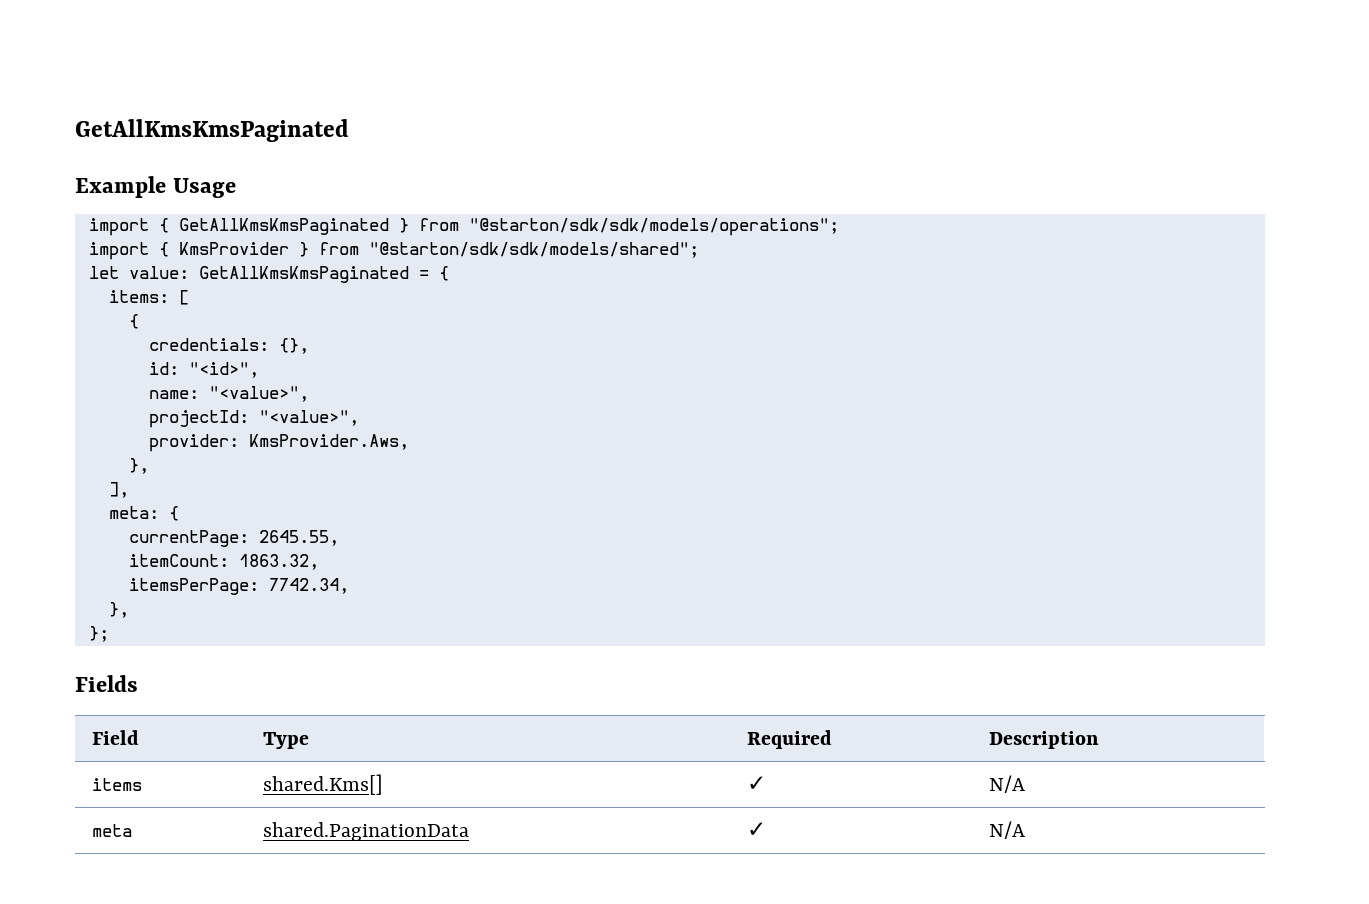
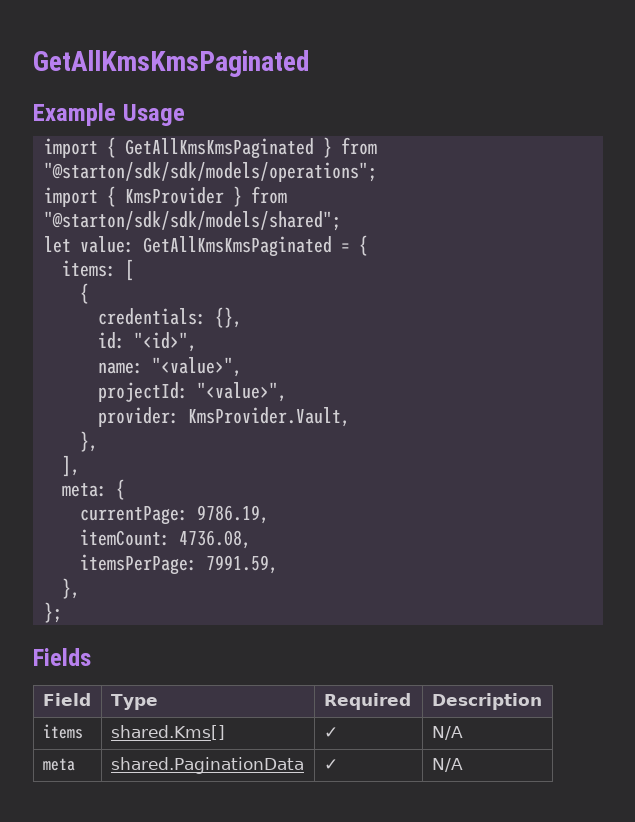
- provider: KmsProvider.Aws,
+ provider: KmsProvider.Vault,
- currentPage: 2645.55,
+ currentPage: 9786.19,
- itemCount: 1863.32,
+ itemCount: 4736.08,
- itemsPerPage: 7742.34,
+ itemsPerPage: 7991.59,

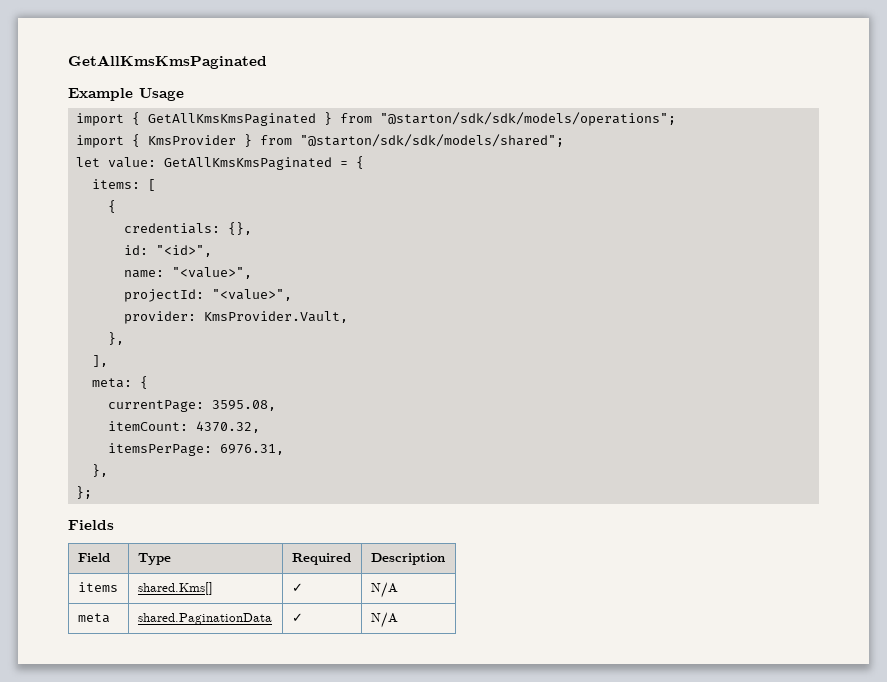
- currentPage: 9786.19,
+ currentPage: 3595.08,
- itemCount: 4736.08,
+ itemCount: 4370.32,
- itemsPerPage: 7991.59,
+ itemsPerPage: 6976.31,

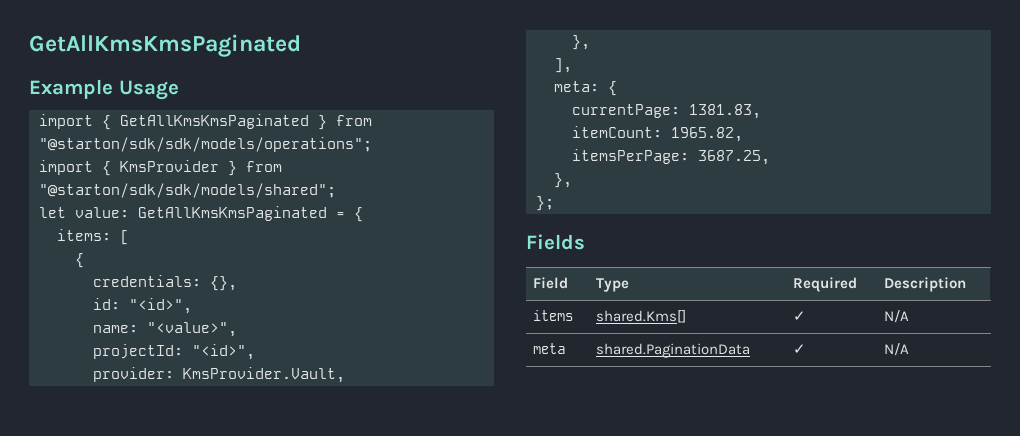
- projectId: "<value>",
+ projectId: "<id>",
- currentPage: 3595.08,
+ currentPage: 1381.83,
- itemCount: 4370.32,
+ itemCount: 1965.82,
- itemsPerPage: 6976.31,
+ itemsPerPage: 3687.25,

